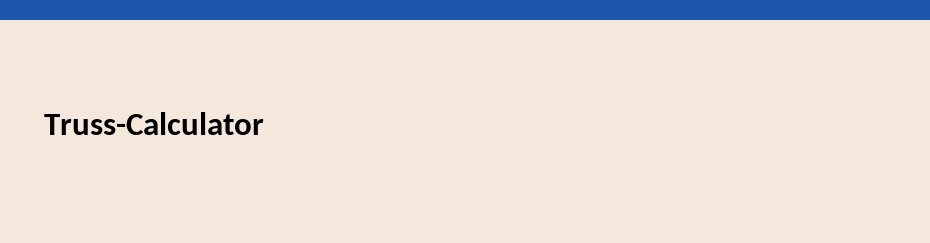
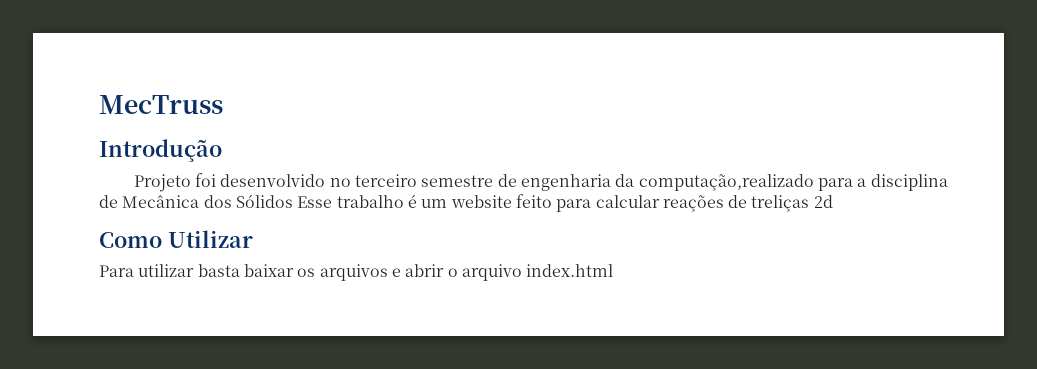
- Truss-Calculator
+ MecTruss
+ Introdução
+ Projeto foi desenvolvido no terceiro semestre de engenharia da computação,realizado para a disciplina de Mecânica dos Sólidos Esse trabalho é um website feito para calcular reações de treliças 2d
+ Como Utilizar
+ Para utilizar basta baixar os arquivos e abrir o arquivo index.html

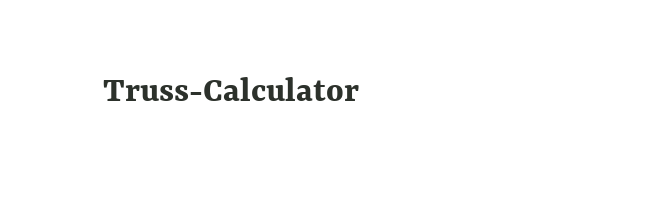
- MecTruss
- Introdução
- Projeto foi desenvolvido no terceiro semestre de engenharia da computação,realizado para a disciplina de Mecânica dos Sólidos Esse trabalho é um website feito para calcular reações de treliças 2d
- Como Utilizar
- Para utilizar basta baixar os arquivos e abrir o arquivo index.html
+ Truss-Calculator

